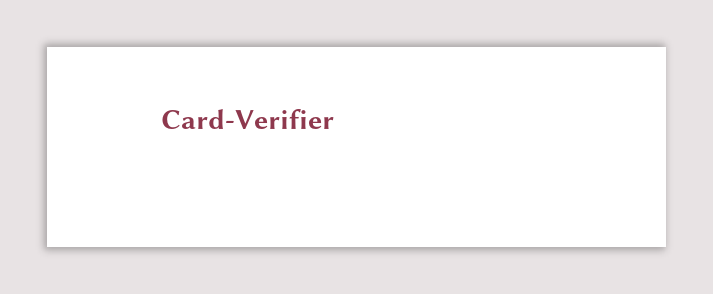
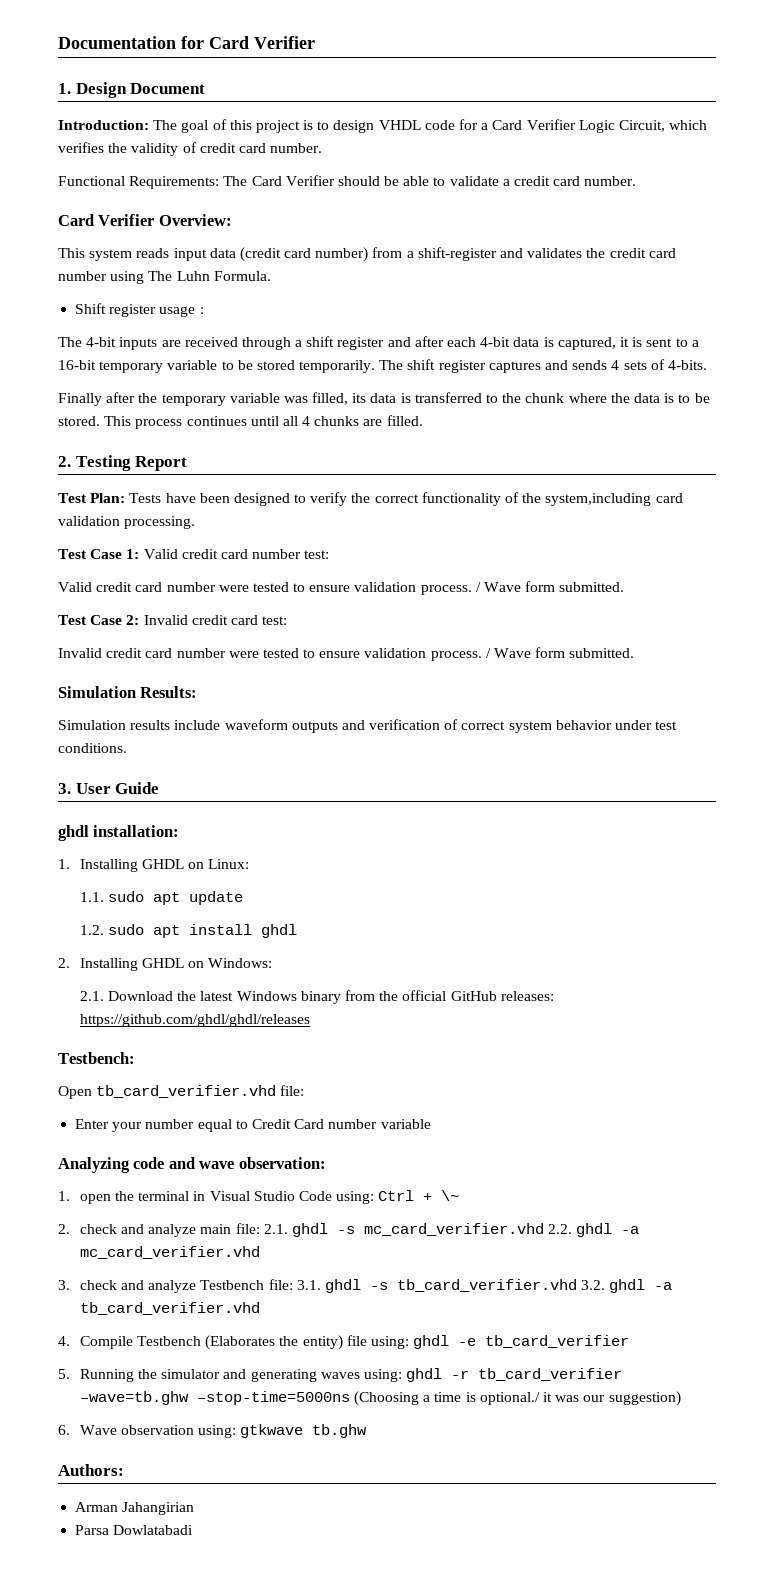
- Card-Verifier
+ Documentation for Card Verifier
+ 1. Design Document
+ Introduction: The goal of this project is to design VHDL code for a Card Verifier Logic Circuit, which verifies the validity of credit card number.
+ Functional Requirements: The Card Verifier should be able to validate a credit card number.
+ Card Verifier Overview:
+ This system reads input data (credit card number) from a shift-register and validates the credit card number using The Luhn Formula.
+ Shift register usage :
+ The 4-bit inputs are received through a shift register and after each 4-bit data is captured, it is sent to a 16-bit temporary variable to be stored temporarily. The shift register captures and sends 4 sets of 4-bits.
+ Finally after the temporary variable was filled, its data is transferred to the chunk where the data is to be stored. This process continues until all 4 chunks are filled.
+ 2. Testing Report
+ Test Plan: Tests have been designed to verify the correct functionality of the system,including card validation processing.
+ Test Case 1: Valid credit card number test:
+ Valid credit card number were tested to ensure validation process. / Wave form submitted.
+ Test Case 2: Invalid credit card test:
+ Invalid credit card number were tested to ensure validation process. / Wave form submitted.
+ Simulation Results:
+ Simulation results include waveform outputs and verification of correct system behavior under test conditions.
+ 3. User Guide
+ ghdl installation:
+ 1. Installing GHDL on Linux:
+ 1.1. sudo apt update
+ 1.2. sudo apt install ghdl
+ 2. Installing GHDL on Windows:
+ 2.1. Download the latest Windows binary from the official GitHub releases: https://github.com/ghdl/ghdl/releases
+ Testbench:
+ Open tb_card_verifier.vhd file:
+ Enter your number equal to Credit Card number variable
+ Analyzing code and wave observation:
+ 1. open the terminal in Visual Studio Code using: Ctrl + \~
+ 2. check and analyze main file: 2.1. ghdl -s mc_card_verifier.vhd 2.2. ghdl -a mc_card_verifier.vhd
+ 3. check and analyze Testbench file: 3.1. ghdl -s tb_card_verifier.vhd 3.2. ghdl -a tb_card_verifier.vhd
+ 4. Compile Testbench (Elaborates the entity) file using: ghdl -e tb_card_verifier
+ 5. Running the simulator and generating waves using: ghdl -r tb_card_verifier –wave=tb.ghw –stop-time=5000ns (Choosing a time is optional./ it was our suggestion)
+ 6. Wave observation using: gtkwave tb.ghw
+ Authors:
+ Arman Jahangirian
+ Parsa Dowlatabadi

